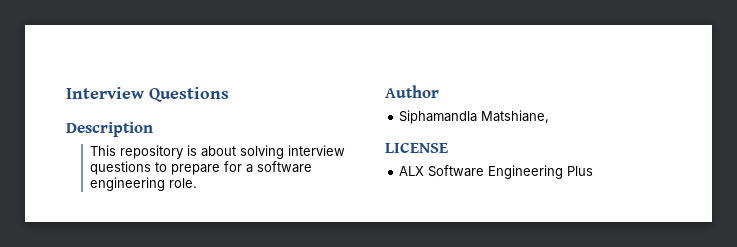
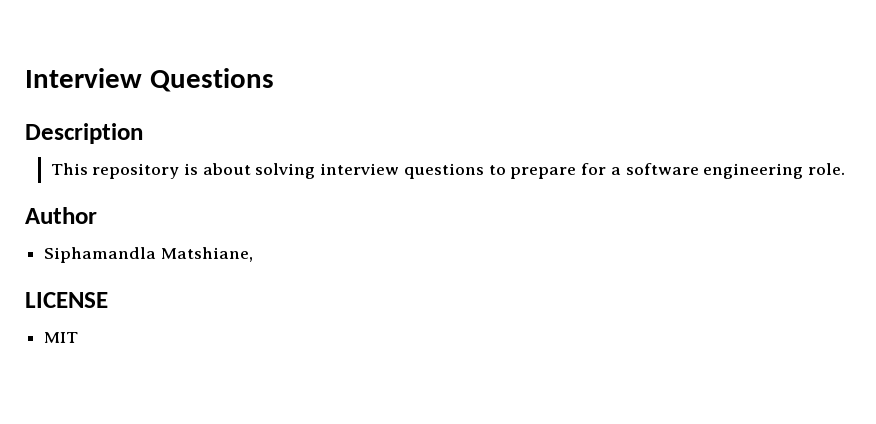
- ALX Software Engineering Plus
+ MIT

